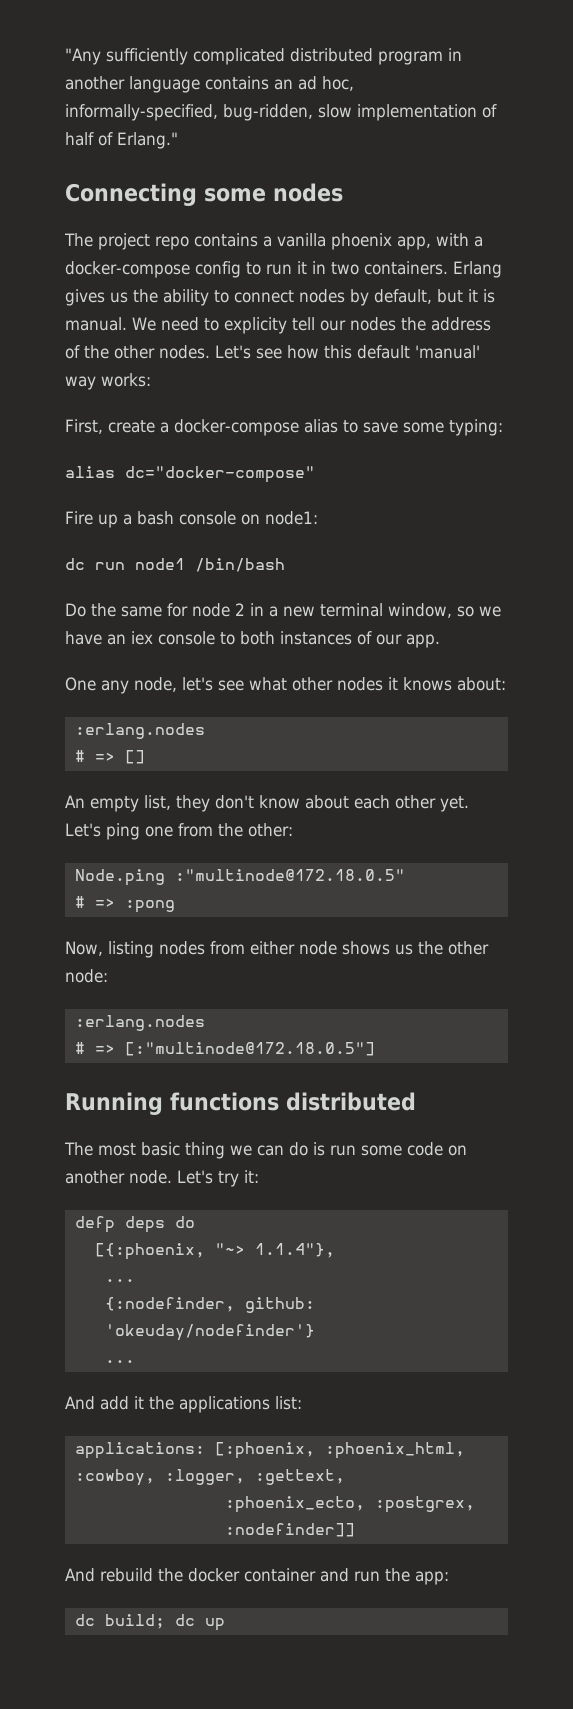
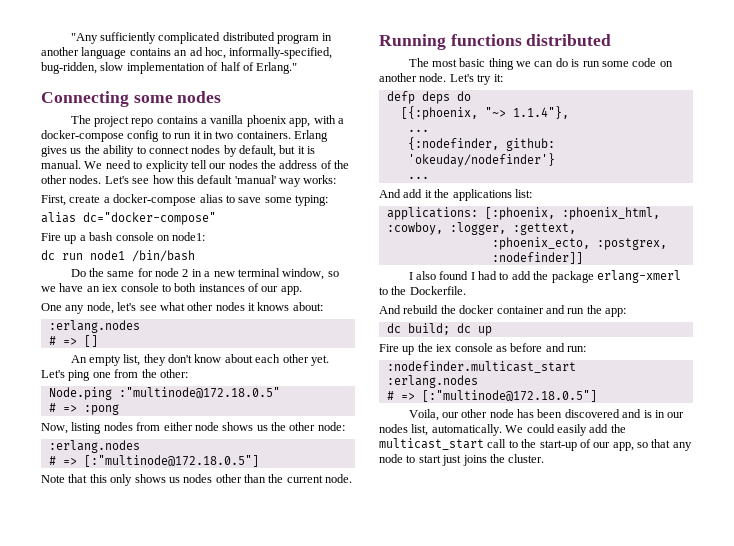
+ Note that this only shows us nodes other than the current node.
+ I also found I had to add the package erlang-xmerl to the Dockerfile.
+ Fire up the iex console as before and run:
+ :nodefinder.multicast_start
+ :erlang.nodes
+ # => [:"multinode@172.18.0.5"]
+ Voila, our other node has been discovered and is in our nodes list, automatically. We could easily add the multicast_start call to the start-up of our app, so that any node to start just joins the cluster.

